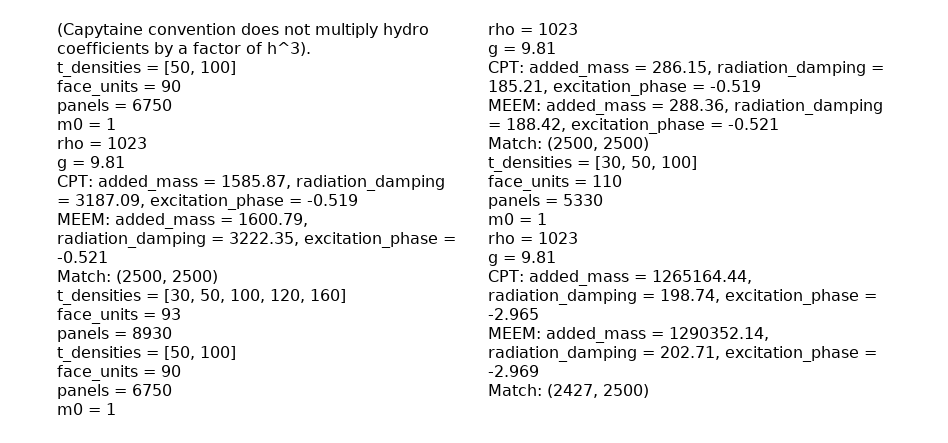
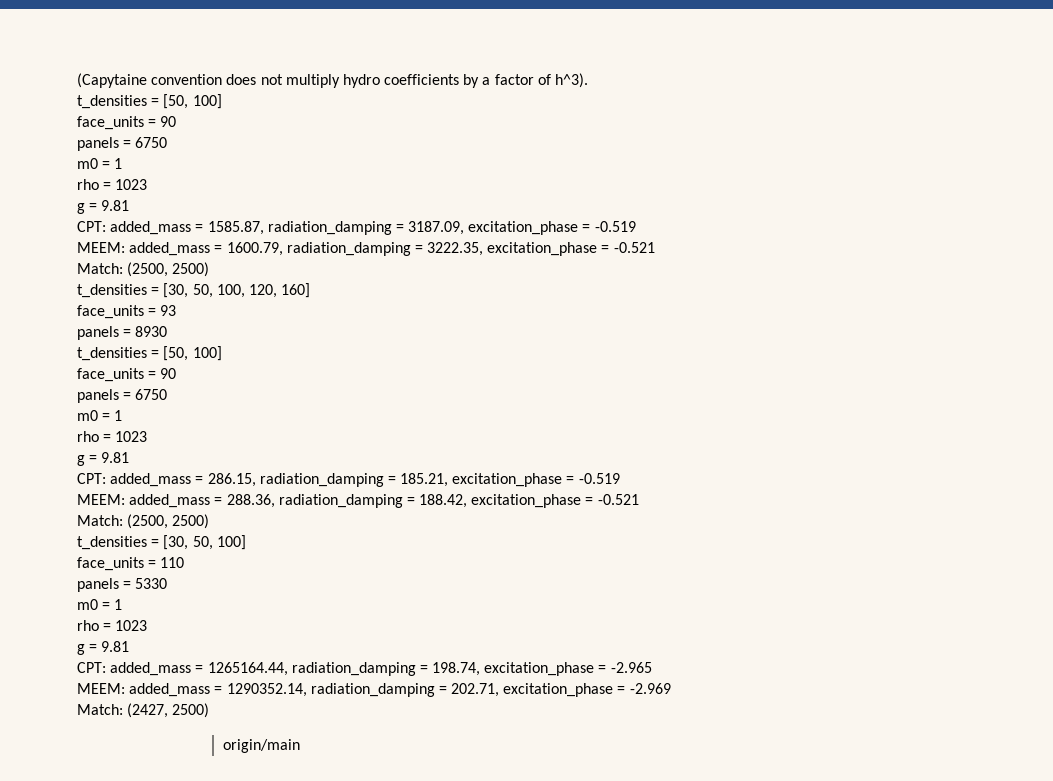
+ origin/main

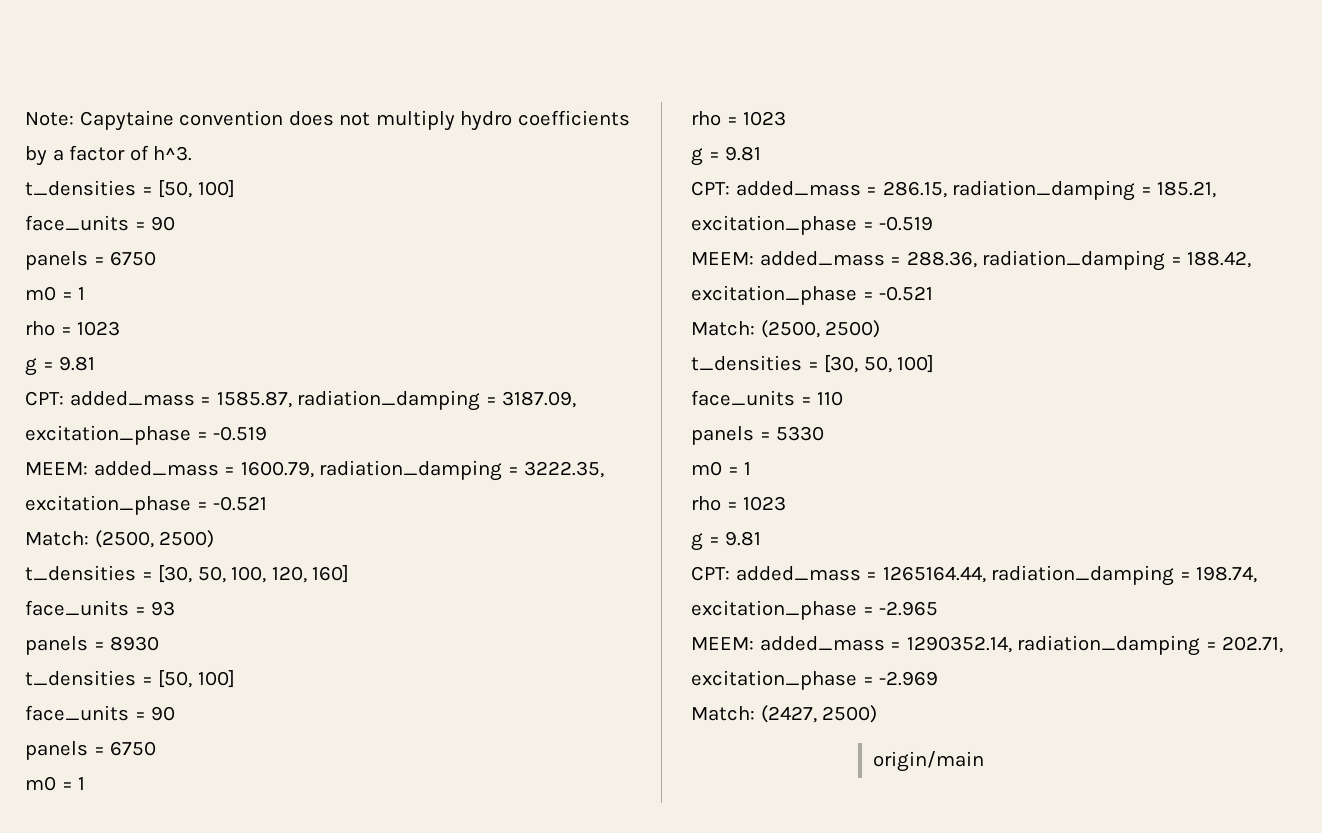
- (Capytaine convention does not multiply hydro coefficients by a factor of h^3).
+ Note: Capytaine convention does not multiply hydro coefficients by a factor of h^3.

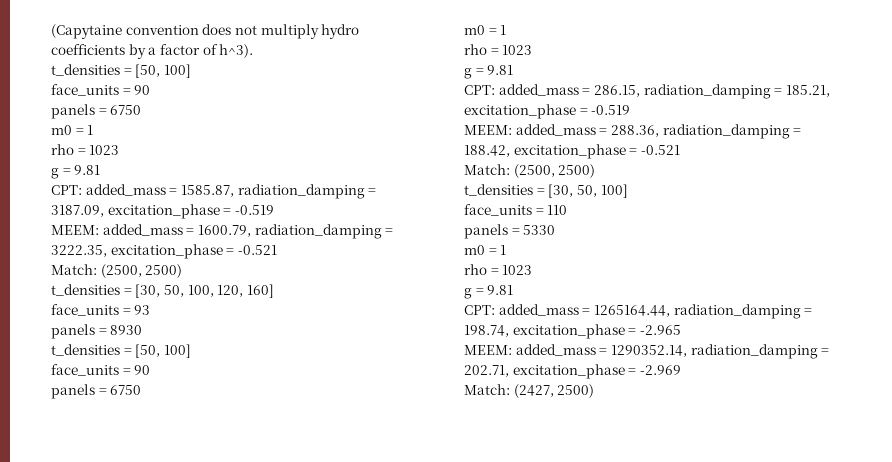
- Note: Capytaine convention does not multiply hydro coefficients by a factor of h^3.
+ (Capytaine convention does not multiply hydro coefficients by a factor of h^3).
- origin/main

